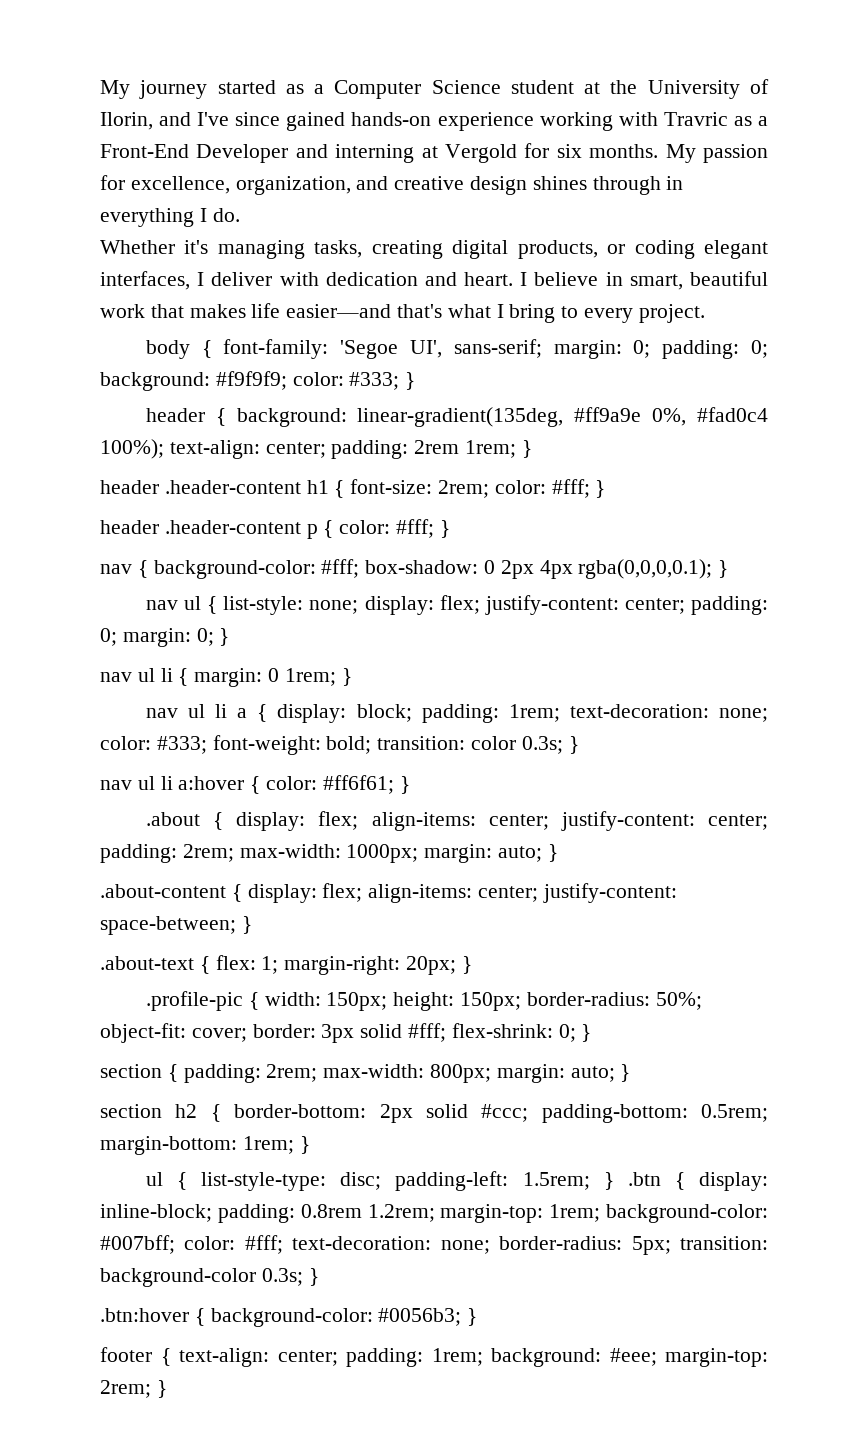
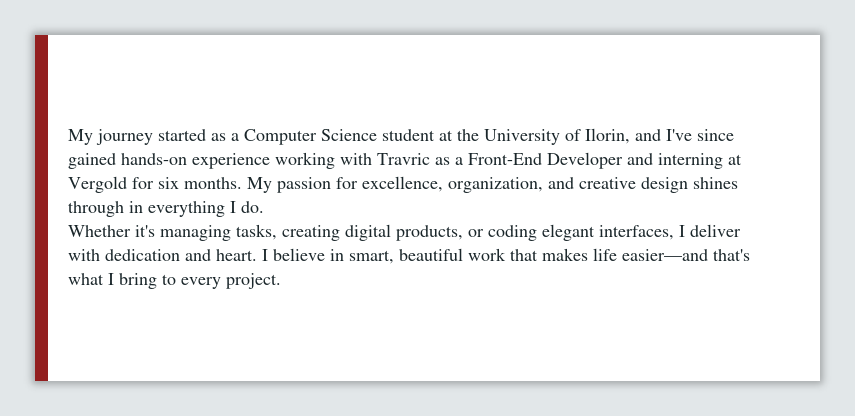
- body { font-family: 'Segoe UI', sans-serif; margin: 0; padding: 0; background: #f9f9f9; color: #333; }
- header { background: linear-gradient(135deg, #ff9a9e 0%, #fad0c4 100%); text-align: center; padding: 2rem 1rem; }
- header .header-content h1 { font-size: 2rem; color: #fff; }
- header .header-content p { color: #fff; }
- nav { background-color: #fff; box-shadow: 0 2px 4px rgba(0,0,0,0.1); }
- nav ul { list-style: none; display: flex; justify-content: center; padding: 0; margin: 0; }
- nav ul li { margin: 0 1rem; }
- nav ul li a { display: block; padding: 1rem; text-decoration: none; color: #333; font-weight: bold; transition: color 0.3s; }
- nav ul li a:hover { color: #ff6f61; }
- .about { display: flex; align-items: center; justify-content: center; padding: 2rem; max-width: 1000px; margin: auto; }
- .about-content { display: flex; align-items: center; justify-content: space-between; }
- .about-text { flex: 1; margin-right: 20px; }
- .profile-pic { width: 150px; height: 150px; border-radius: 50%; object-fit: cover; border: 3px solid #fff; flex-shrink: 0; }
- section { padding: 2rem; max-width: 800px; margin: auto; }
- section h2 { border-bottom: 2px solid #ccc; padding-bottom: 0.5rem; margin-bottom: 1rem; }
- ul { list-style-type: disc; padding-left: 1.5rem; } .btn { display: inline-block; padding: 0.8rem 1.2rem; margin-top: 1rem; background-color: #007bff; color: #fff; text-decoration: none; border-radius: 5px; transition: background-color 0.3s; }
- .btn:hover { background-color: #0056b3; }
- footer { text-align: center; padding: 1rem; background: #eee; margin-top: 2rem; }

